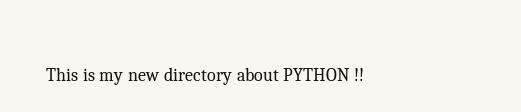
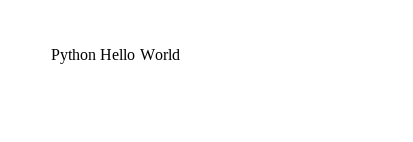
- This is my new directory about PYTHON !!
+ Python Hello World

